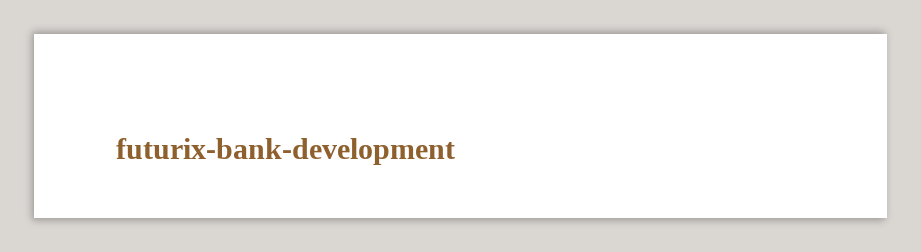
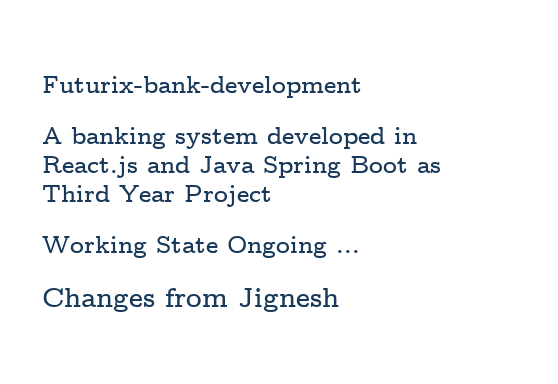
- futurix-bank-development
+ Futurix-bank-development
+ A banking system developed in React.js and Java Spring Boot as Third Year Project
+ Working State Ongoing ...
+ Changes from Jignesh

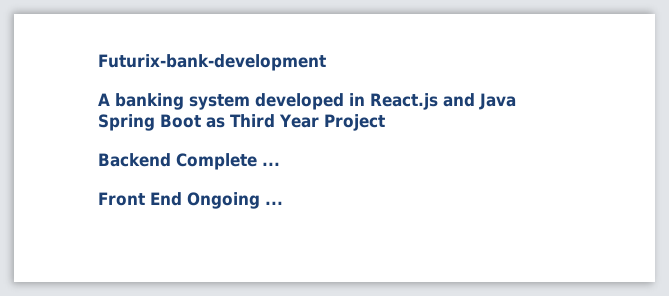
- Working State Ongoing ...
+ Backend Complete ...
+ Front End Ongoing ...
- Changes from Jignesh

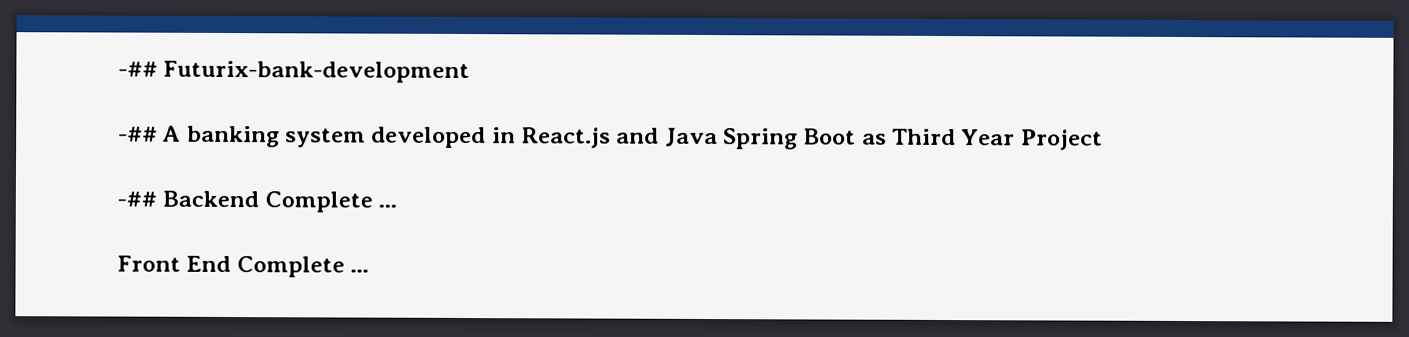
- Futurix-bank-development
+ -## Futurix-bank-development
- A banking system developed in React.js and Java Spring Boot as Third Year Project
+ -## A banking system developed in React.js and Java Spring Boot as Third Year Project
- Backend Complete ...
+ -## Backend Complete ...
- Front End Ongoing ...
+ Front End Complete ...

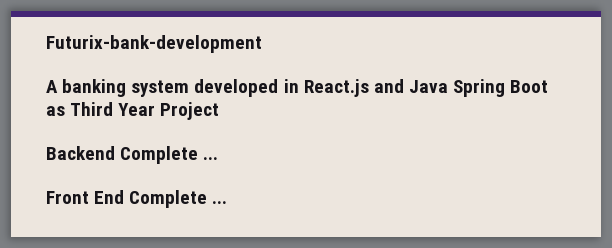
- -## Futurix-bank-development
+ Futurix-bank-development
- -## A banking system developed in React.js and Java Spring Boot as Third Year Project
+ A banking system developed in React.js and Java Spring Boot as Third Year Project
- -## Backend Complete ...
+ Backend Complete ...

